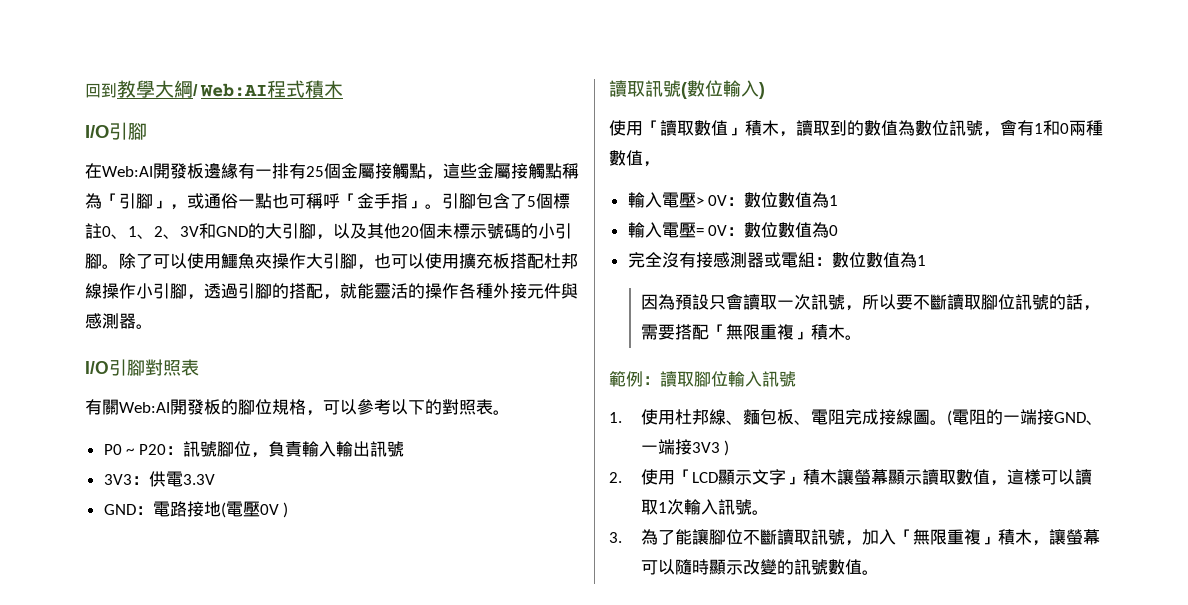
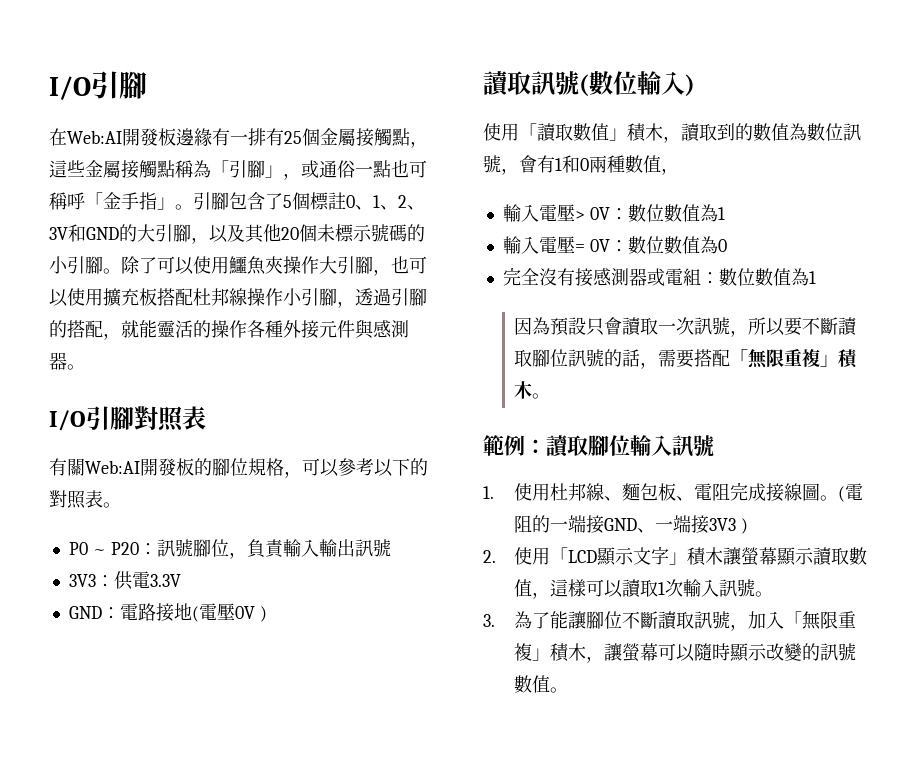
- 回到教學大綱/ Web:AI程式積木

